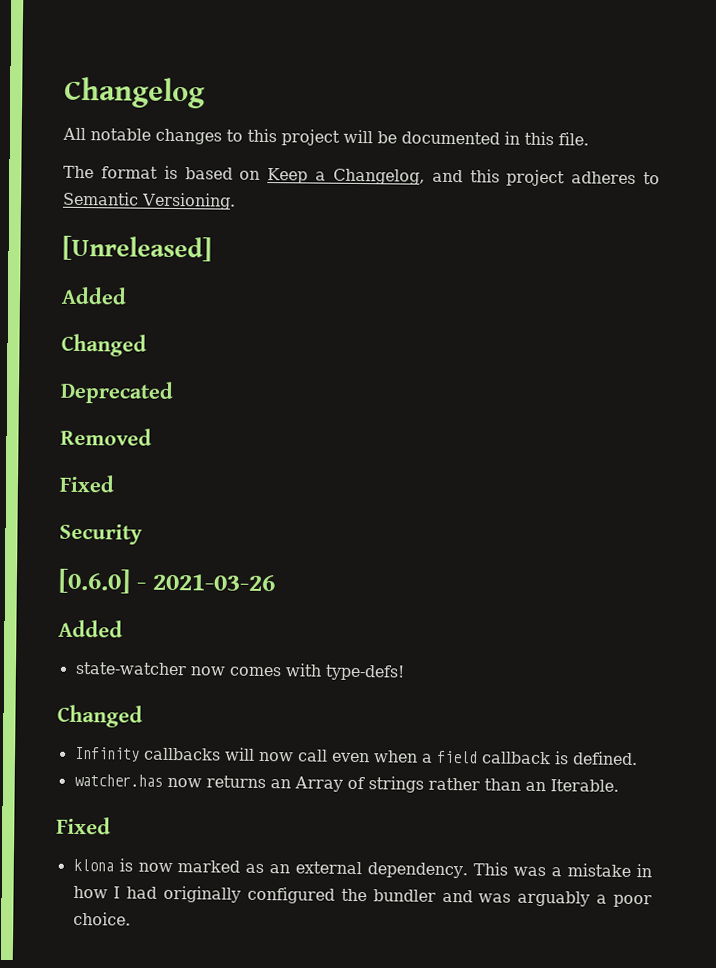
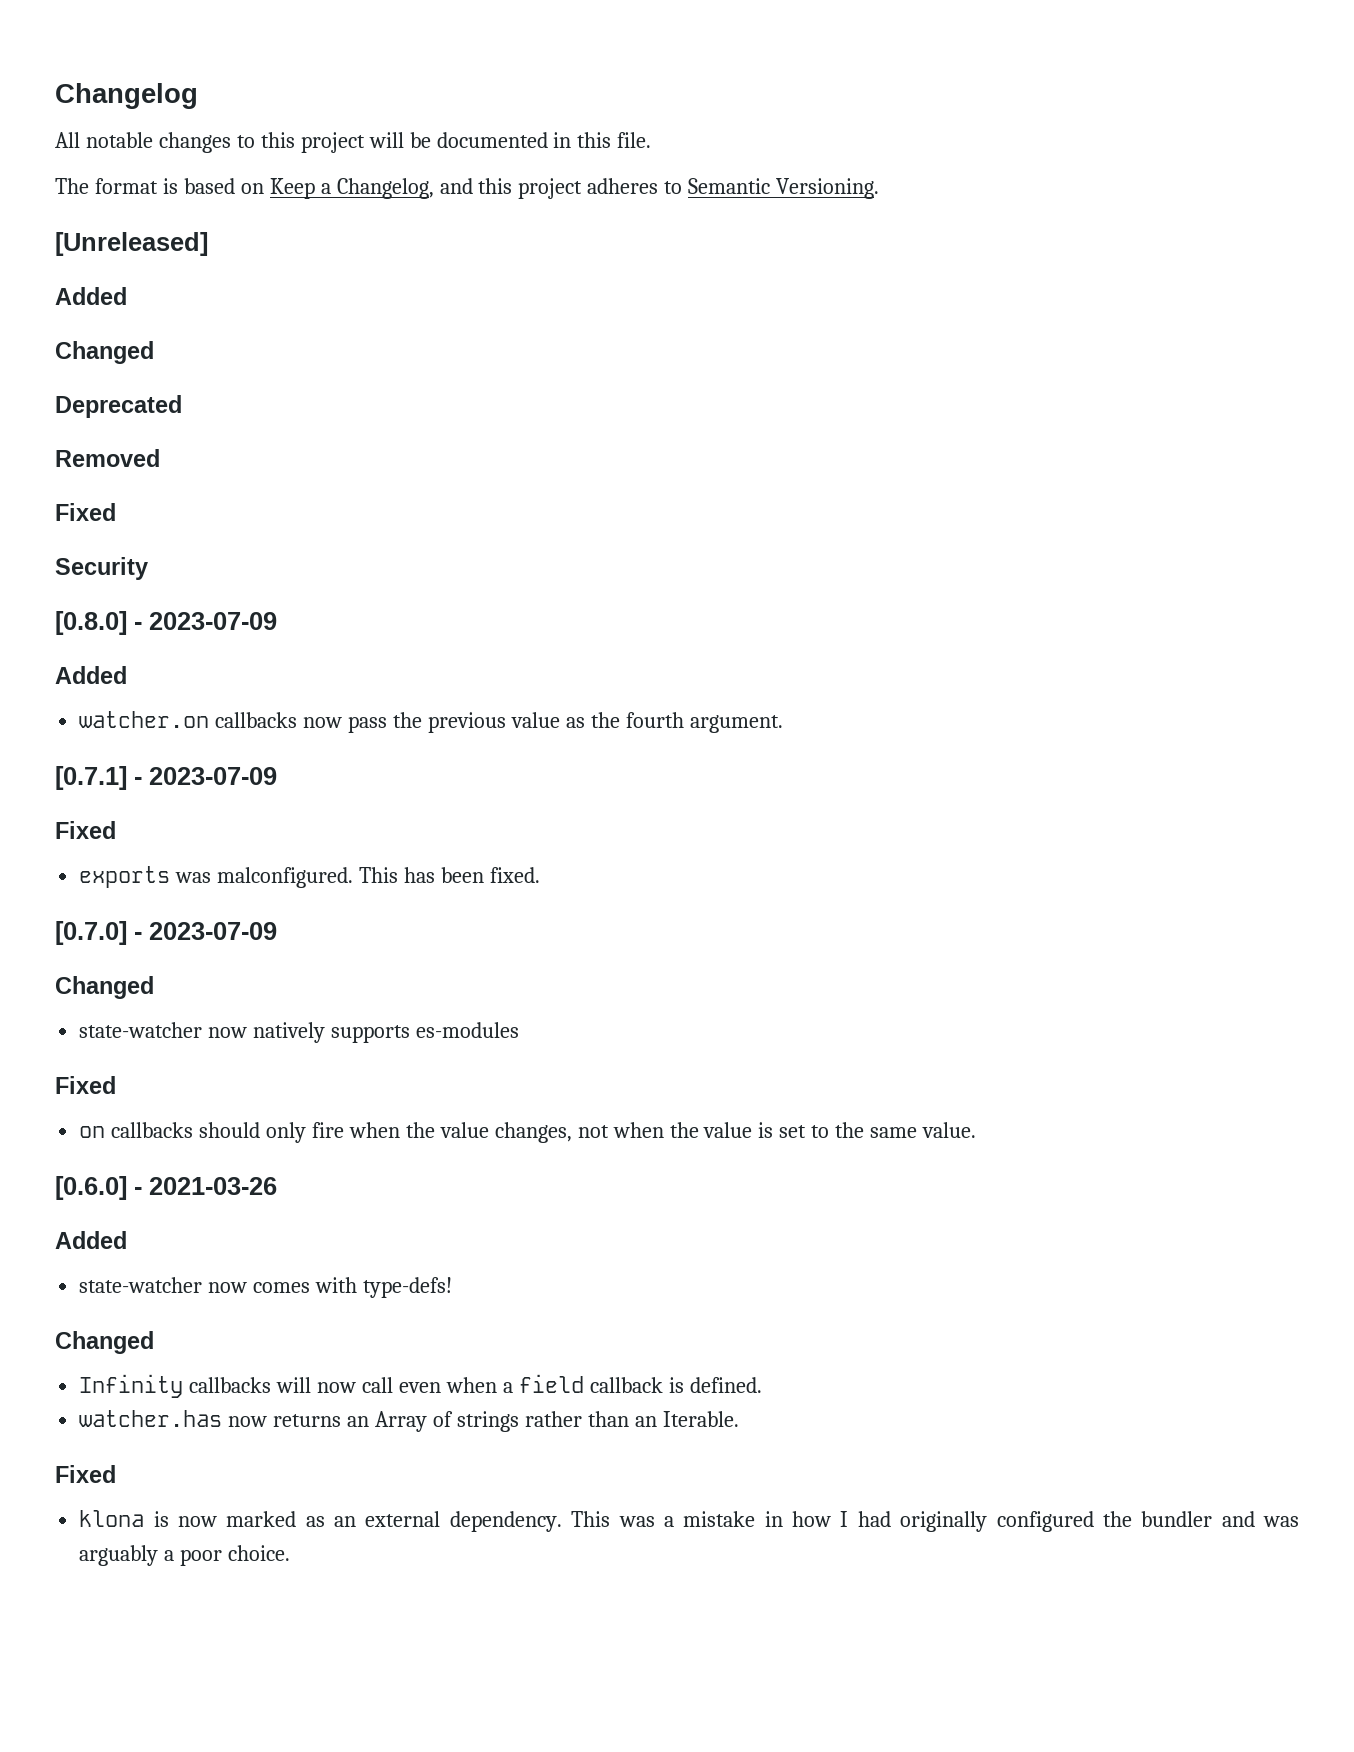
+ [0.8.0] - 2023-07-09
+ Added
+ watcher.on callbacks now pass the previous value as the fourth argument.
+ [0.7.1] - 2023-07-09
+ Fixed
+ exports was malconfigured. This has been fixed.
+ [0.7.0] - 2023-07-09
+ Changed
+ state-watcher now natively supports es-modules
+ Fixed
+ on callbacks should only fire when the value changes, not when the value is set to the same value.

